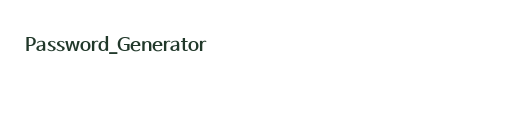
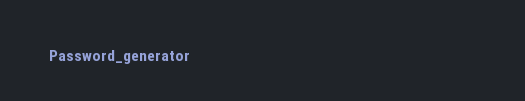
- Password_Generator
+ Password_generator

